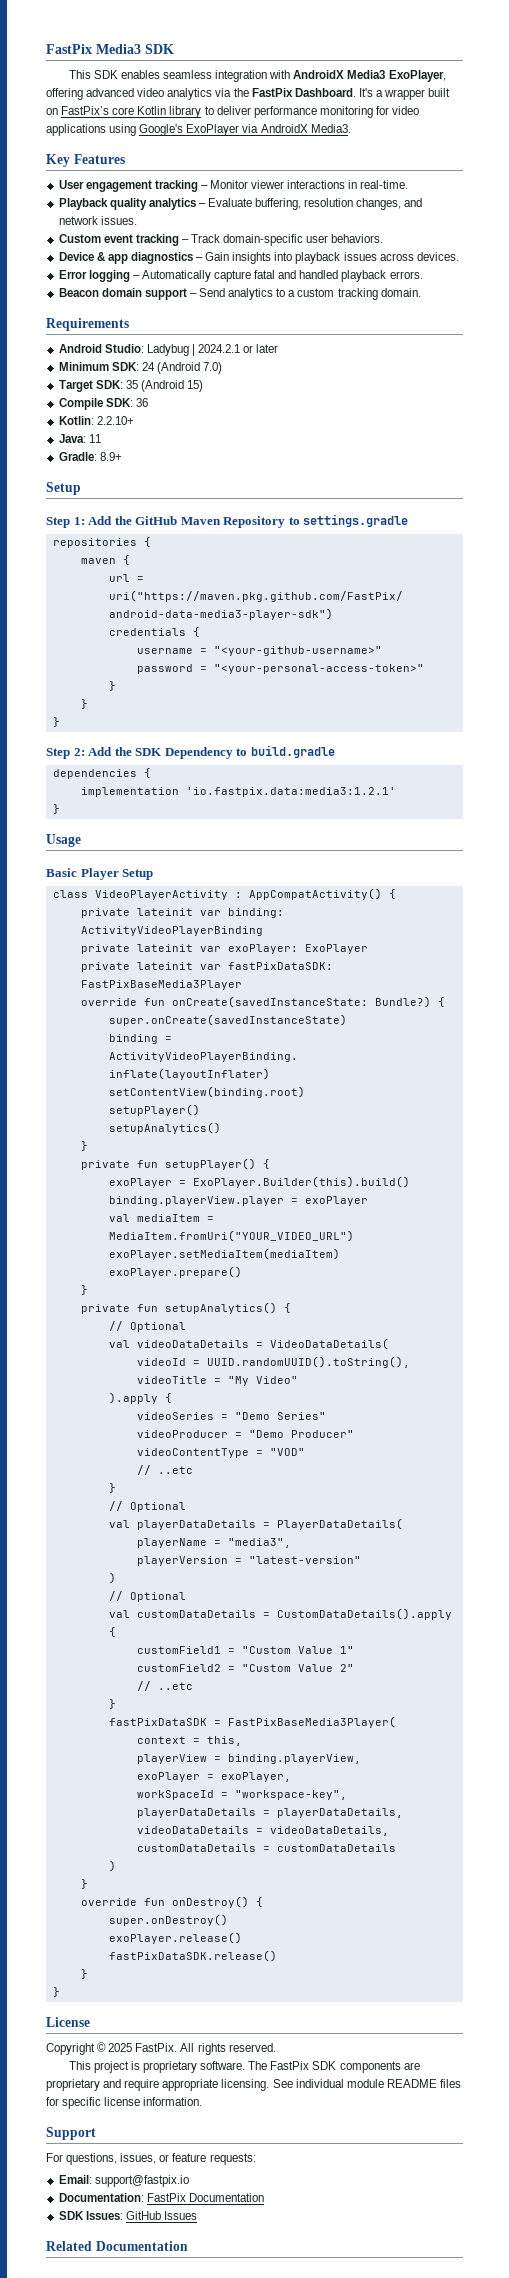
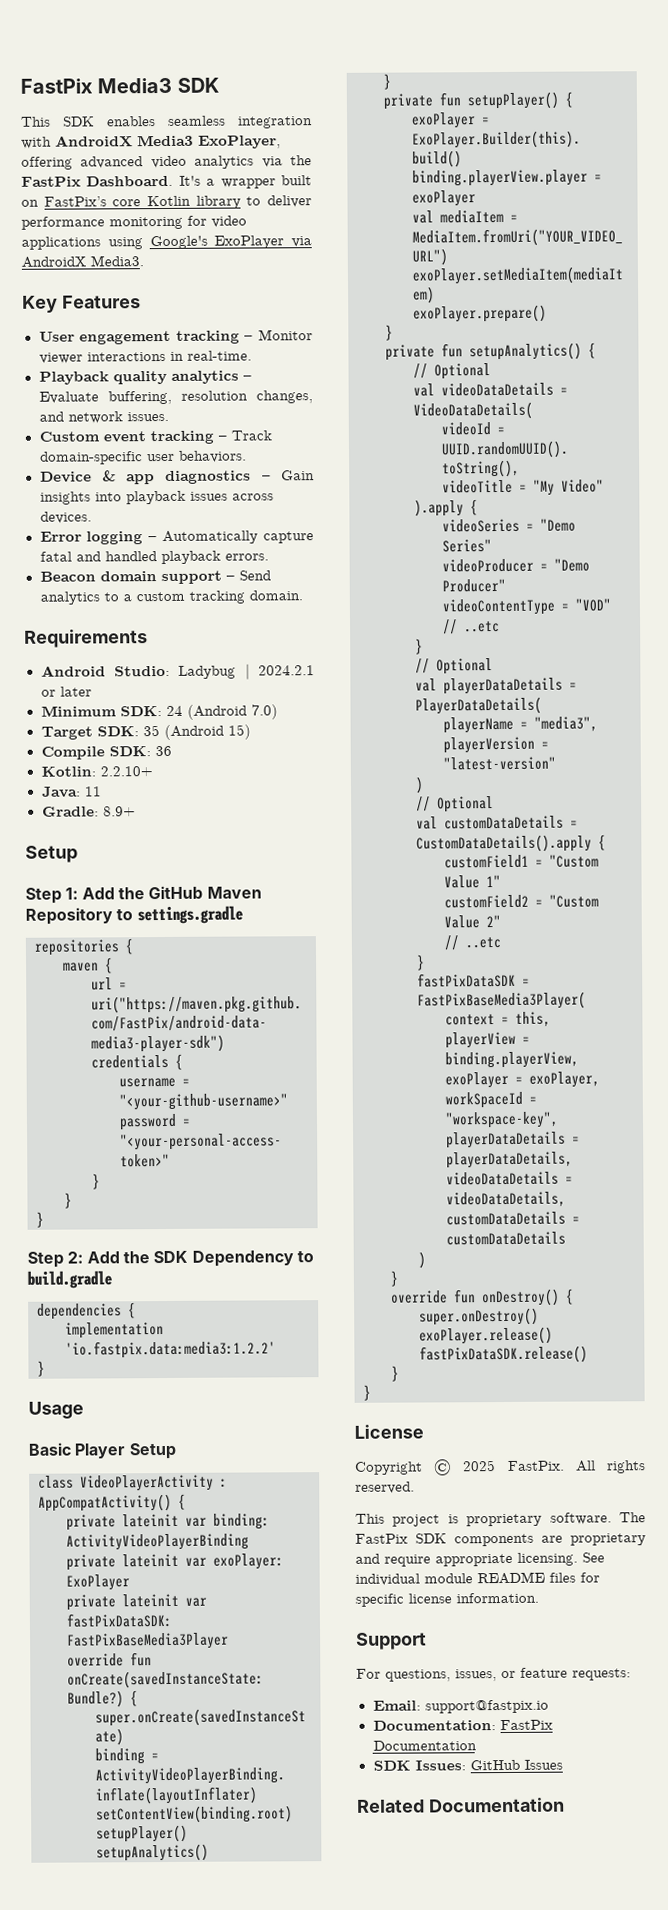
- implementation 'io.fastpix.data:media3:1.2.1'
+ implementation 'io.fastpix.data:media3:1.2.2'

